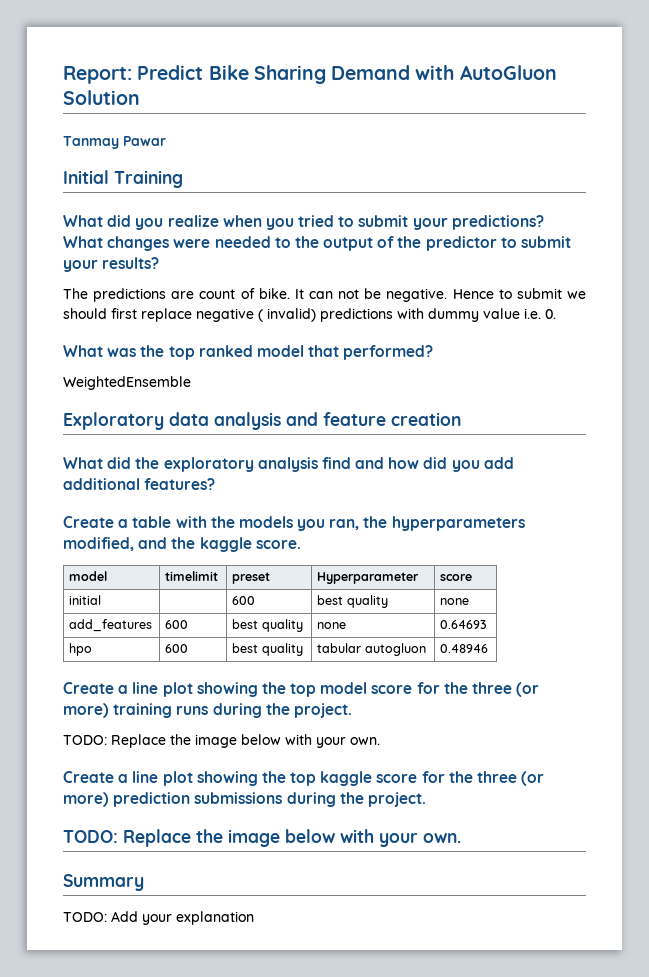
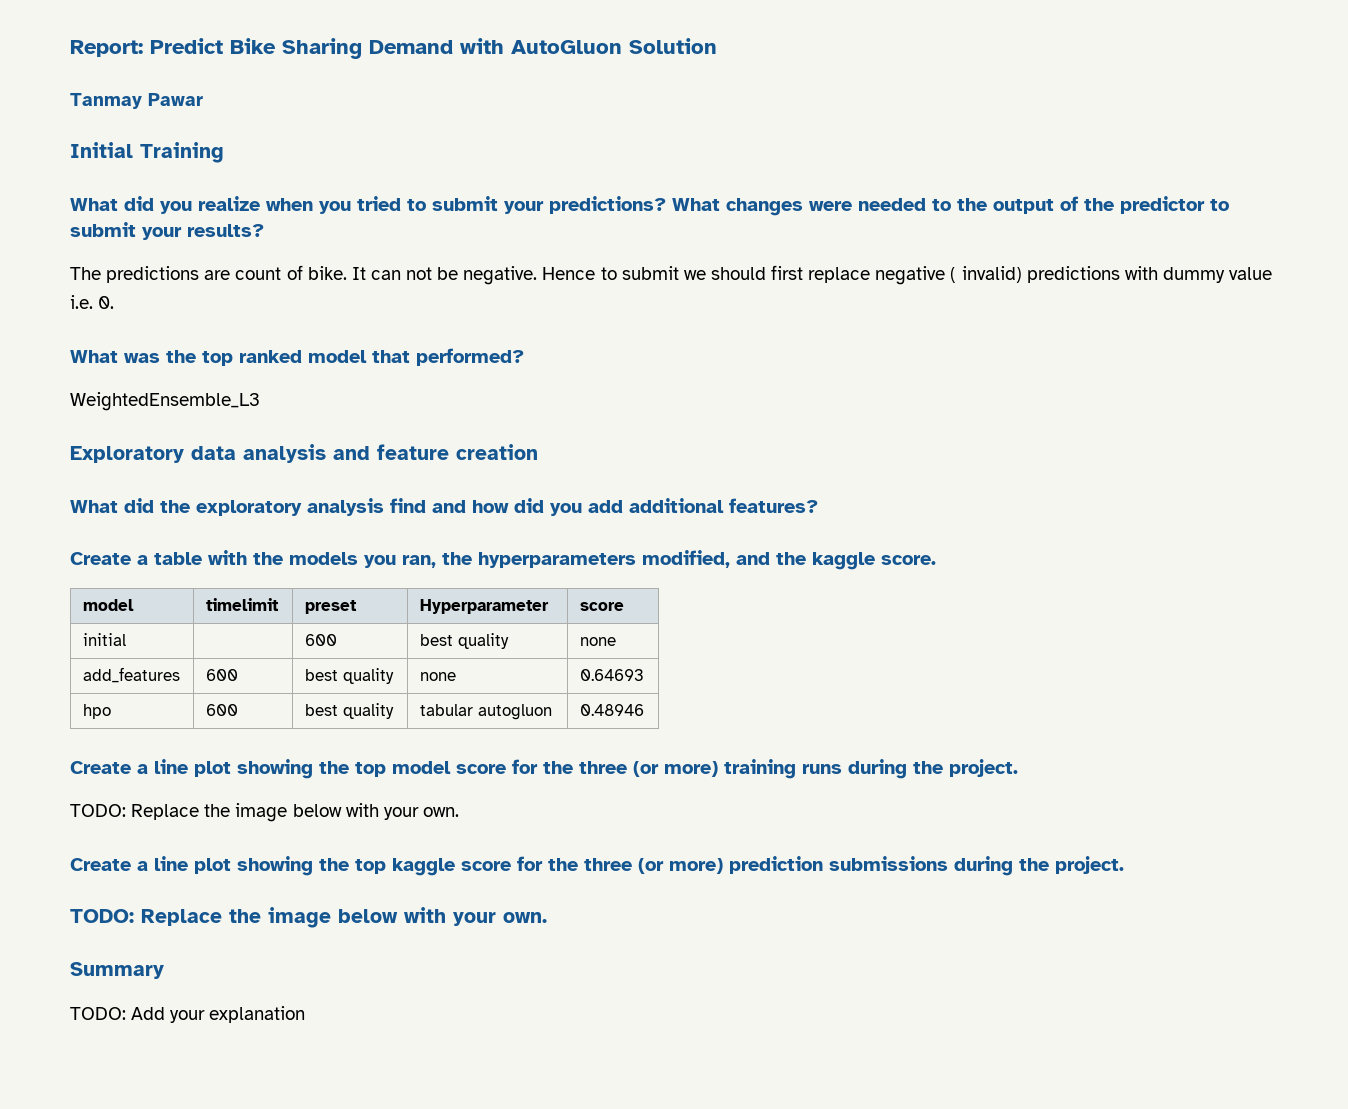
- WeightedEnsemble
+ WeightedEnsemble_L3

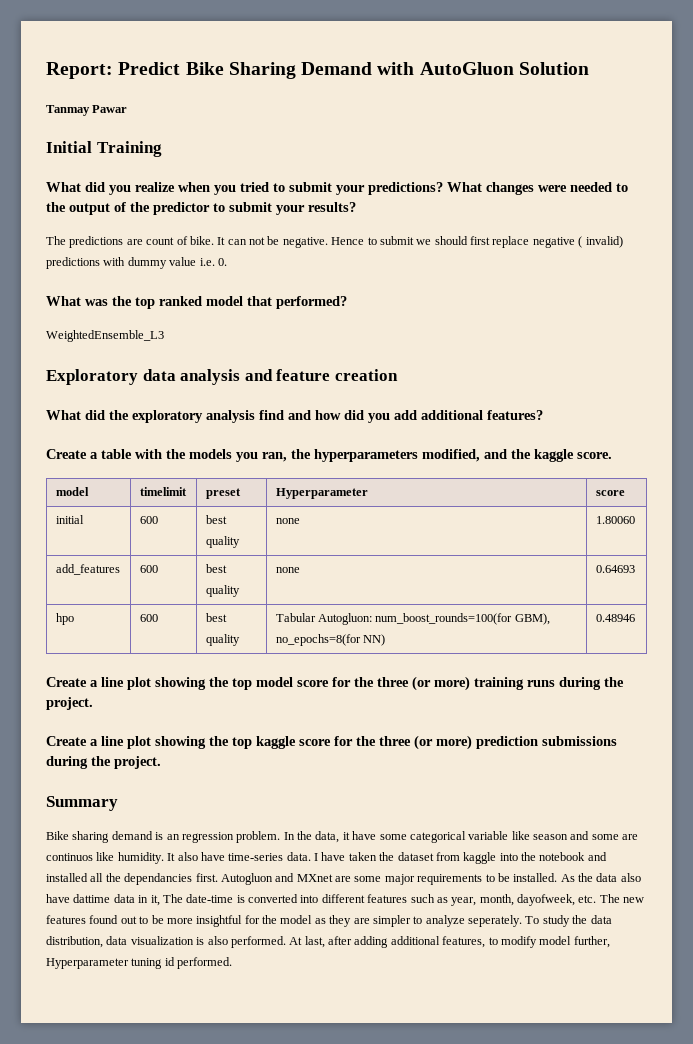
- initial | | 600 | best quality | none
+ initial | 600 | best quality | none | 1.80060
- hpo | 600 | best quality | tabular autogluon | 0.48946
+ hpo | 600 | best quality | Tabular Autogluon: num_boost_rounds=100(for GBM), no_epochs=8(for NN) | 0.48946
  Create a line plot showing the top model score for the three (or more) training runs during the project.
- TODO: Replace the image below with your own.
  Create a line plot showing the top kaggle score for the three (or more) prediction submissions during the project.
- TODO: Replace the image below with your own.
  Summary
- TODO: Add your explanation
+ Bike sharing demand is an regression problem. In the data, it have some categorical variable like season and some are continuos like humidity. It also have time-series data. I have taken the dataset from kaggle into the notebook and installed all the dependancies first. Autogluon and MXnet are some major requirements to be installed. As the data also have dattime data in it, The date-time is converted into different features such as year, month, dayofweek, etc. The new features found out to be more insightful for the model as they are simpler to analyze seperately. To study the data distribution, data visualization is also performed. At last, after adding additional features, to modify model further, Hyperparameter tuning id performed.

